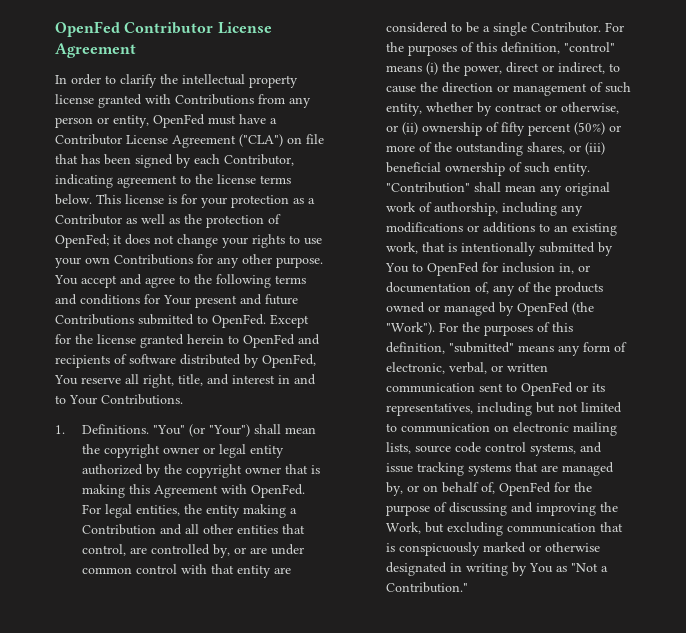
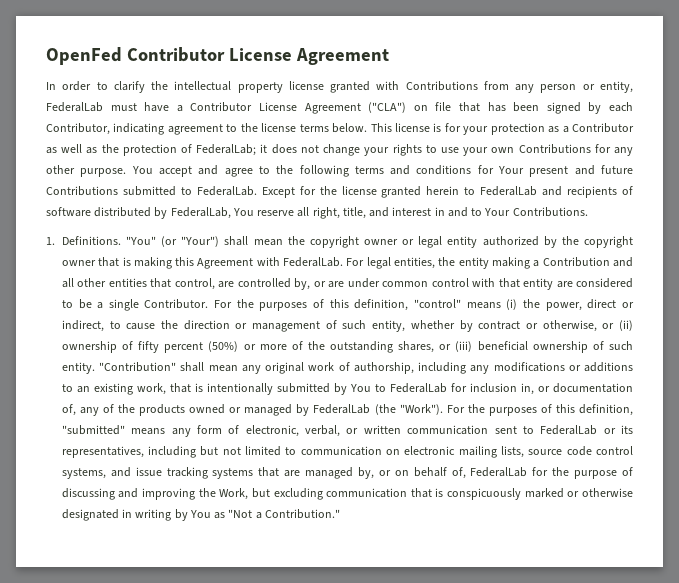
- In order to clarify the intellectual property license granted with Contributions from any person or entity, OpenFed must have a Contributor License Agreement ("CLA") on file that has been signed by each Contributor, indicating agreement to the license terms below.
+ In order to clarify the intellectual property license granted with Contributions from any person or entity, FederalLab must have a Contributor License Agreement ("CLA") on file that has been signed by each Contributor, indicating agreement to the license terms below.
- This license is for your protection as a Contributor as well as the protection of OpenFed; it does not change your rights to use your own Contributions for any other purpose.
+ This license is for your protection as a Contributor as well as the protection of FederalLab; it does not change your rights to use your own Contributions for any other purpose.
- You accept and agree to the following terms and conditions for Your present and future Contributions submitted to OpenFed.
+ You accept and agree to the following terms and conditions for Your present and future Contributions submitted to FederalLab.
- Except for the license granted herein to OpenFed and recipients of software distributed by OpenFed, You reserve all right, title, and interest in and to Your Contributions.
+ Except for the license granted herein to FederalLab and recipients of software distributed by FederalLab, You reserve all right, title, and interest in and to Your Contributions.
- "You" (or "Your") shall mean the copyright owner or legal entity authorized by the copyright owner that is making this Agreement with OpenFed.
+ "You" (or "Your") shall mean the copyright owner or legal entity authorized by the copyright owner that is making this Agreement with FederalLab.
- "Contribution" shall mean any original work of authorship, including any modifications or additions to an existing work, that is intentionally submitted by You to OpenFed for inclusion in, or documentation of, any of the products owned or managed by OpenFed (the "Work").
+ "Contribution" shall mean any original work of authorship, including any modifications or additions to an existing work, that is intentionally submitted by You to FederalLab for inclusion in, or documentation of, any of the products owned or managed by FederalLab (the "Work").
- For the purposes of this definition, "submitted" means any form of electronic, verbal, or written communication sent to OpenFed or its representatives, including but not limited to communication on electronic mailing lists, source code control systems, and issue tracking systems that are managed by, or on behalf of, OpenFed for the purpose of discussing and improving the Work, but excluding communication that is conspicuously marked or otherwise designated in writing by You as "Not a Contribution."
+ For the purposes of this definition, "submitted" means any form of electronic, verbal, or written communication sent to FederalLab or its representatives, including but not limited to communication on electronic mailing lists, source code control systems, and issue tracking systems that are managed by, or on behalf of, FederalLab for the purpose of discussing and improving the Work, but excluding communication that is conspicuously marked or otherwise designated in writing by You as "Not a Contribution."

